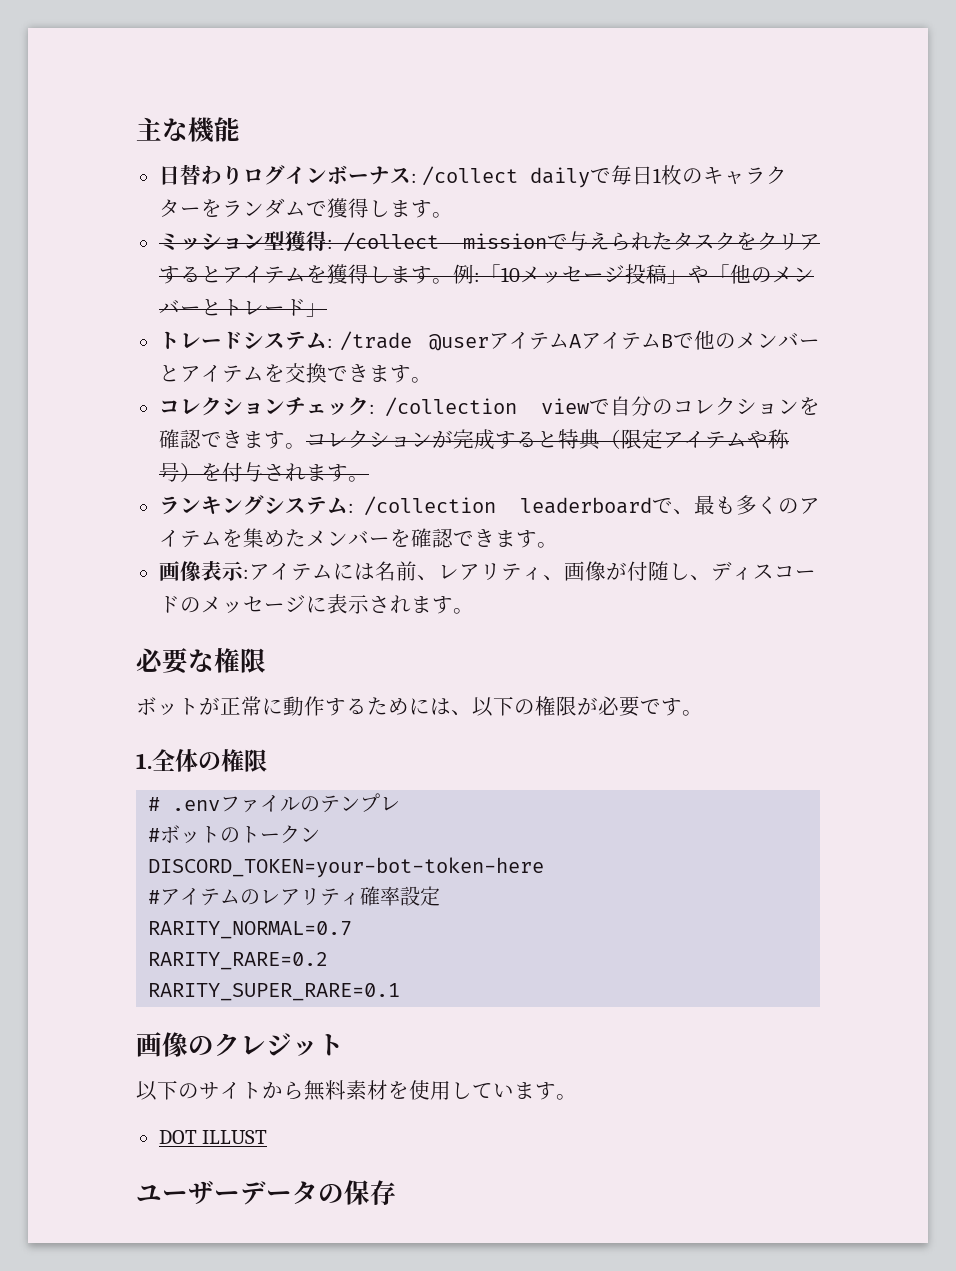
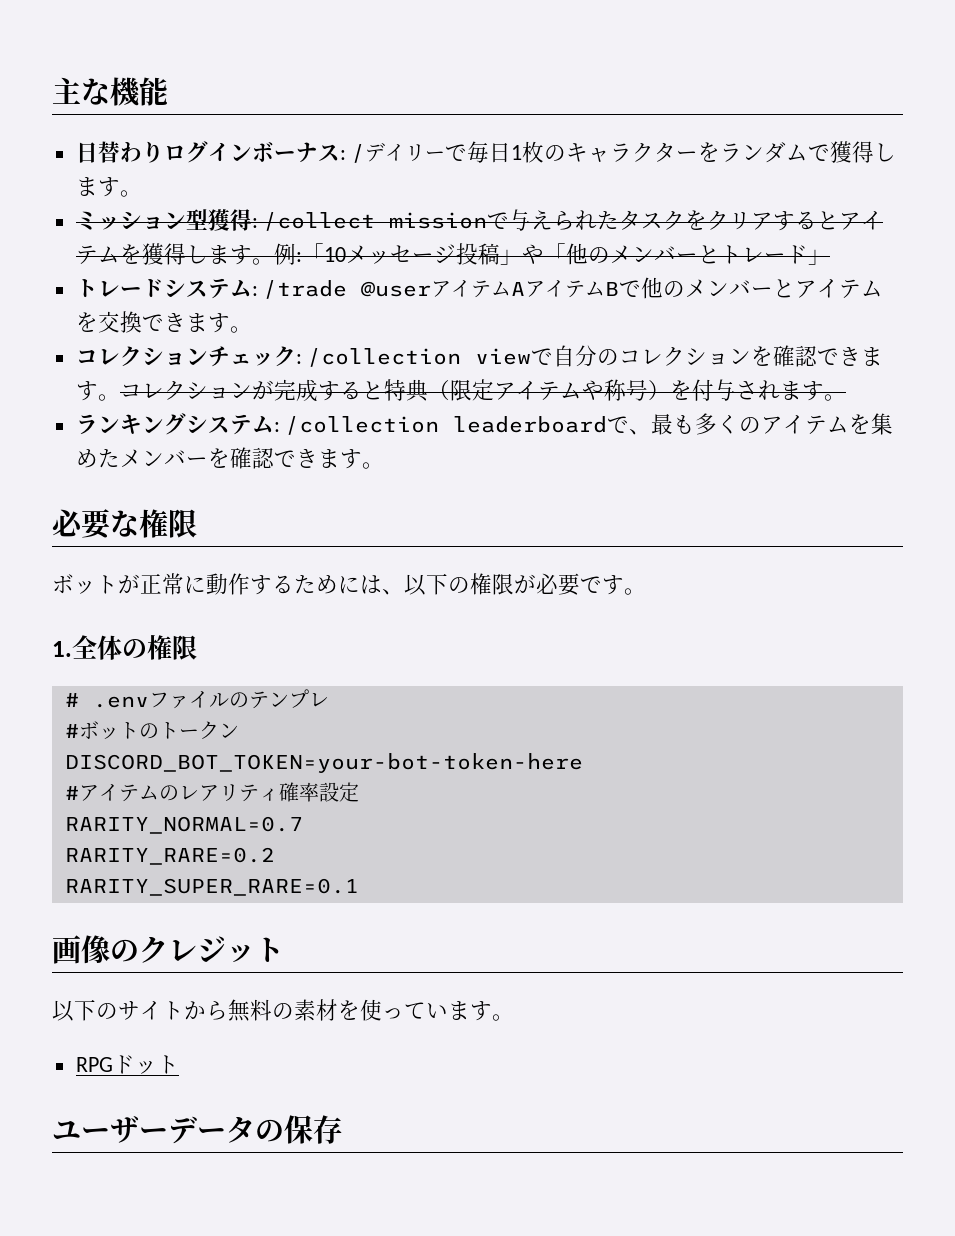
- 日替わりログインボーナス: /collect dailyで毎日1枚のキャラクターをランダムで獲得します。
+ 日替わりログインボーナス: /デイリーで毎日1枚のキャラクターをランダムで獲得します。
- 画像表示:アイテムには名前、レアリティ、画像が付随し、ディスコードのメッセージに表示されます。
- DISCORD_TOKEN=your-bot-token-here
+ DISCORD_BOT_TOKEN=your-bot-token-here
- 以下のサイトから無料素材を使用しています。
+ 以下のサイトから無料の素材を使っています。
- DOT ILLUST
+ RPGドット

